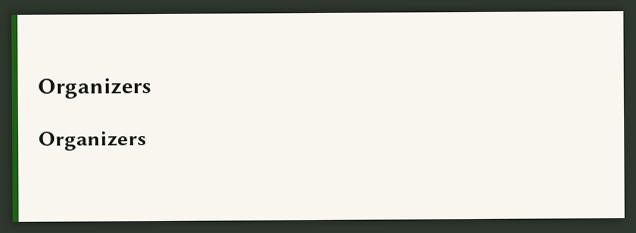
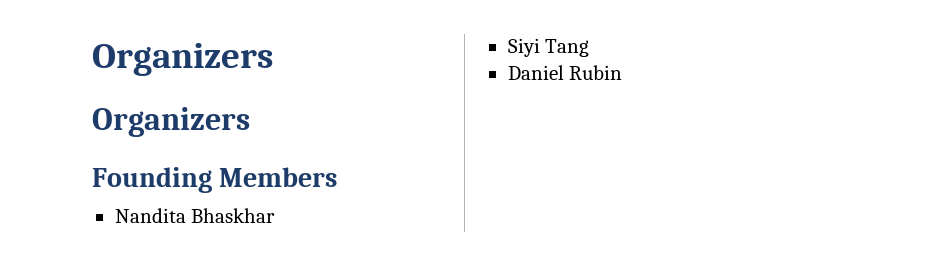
+ Founding Members
+ Nandita Bhaskhar
+ Siyi Tang
+ Daniel Rubin

